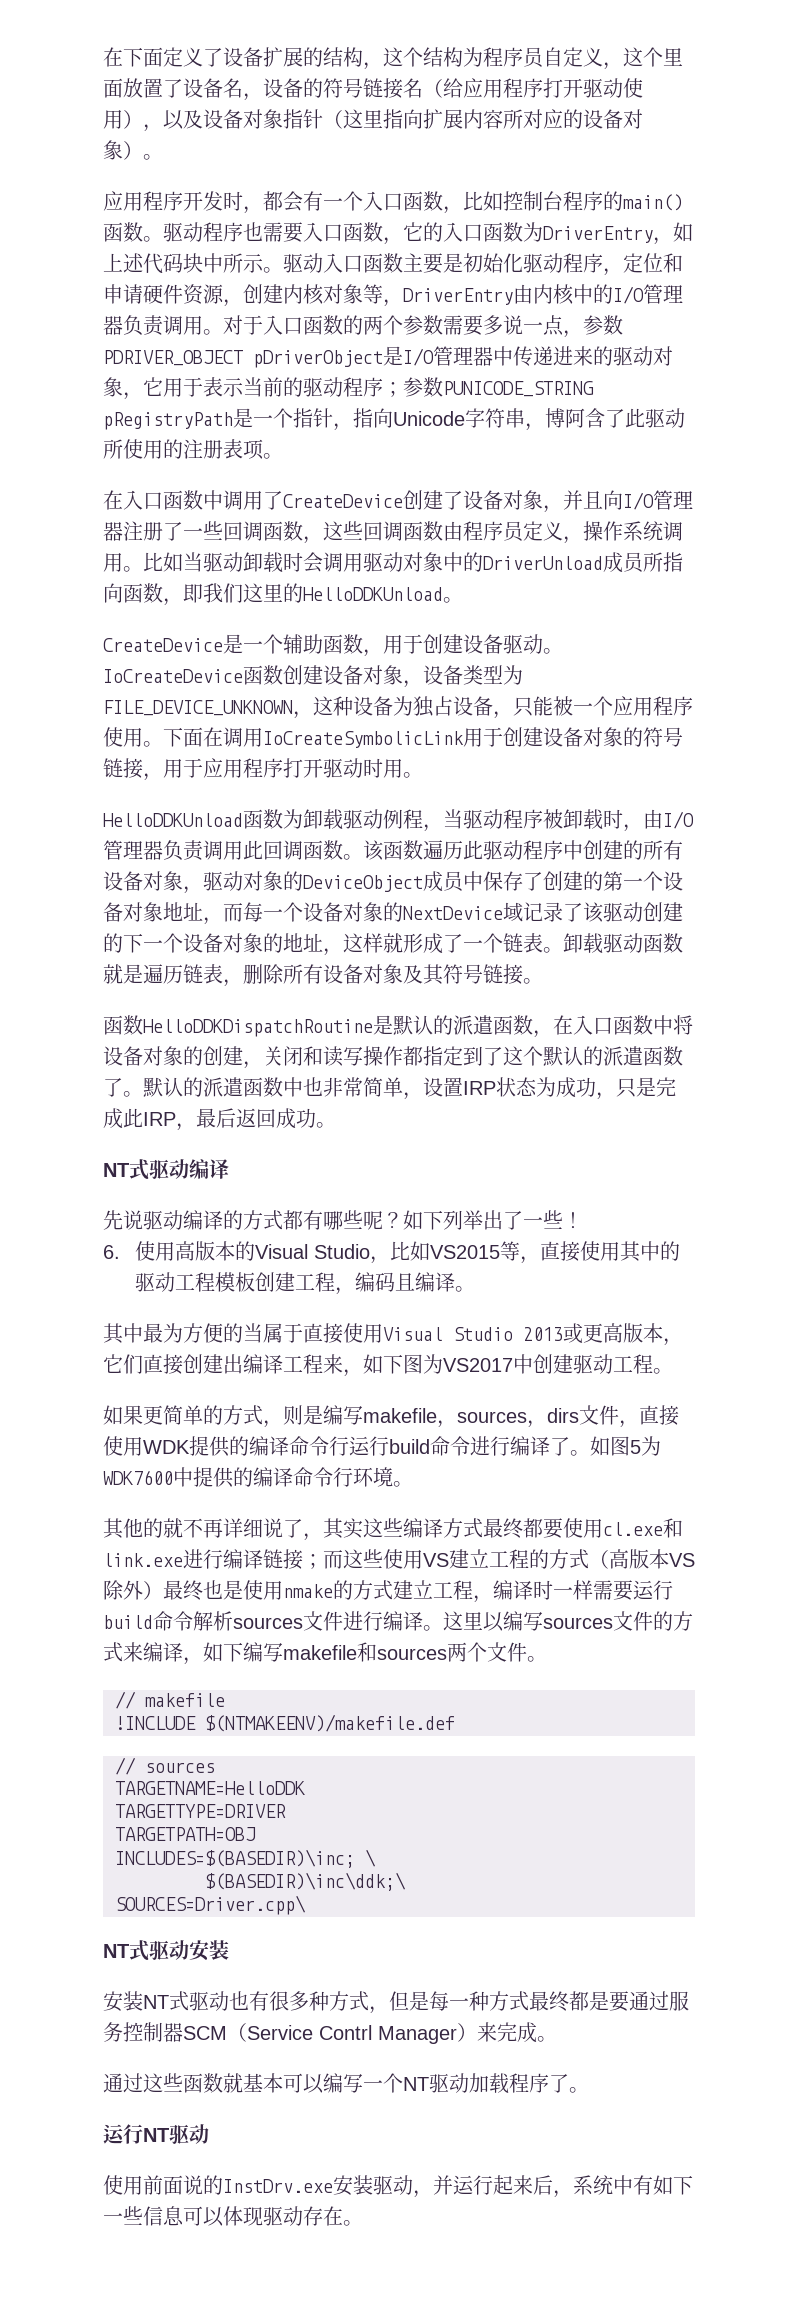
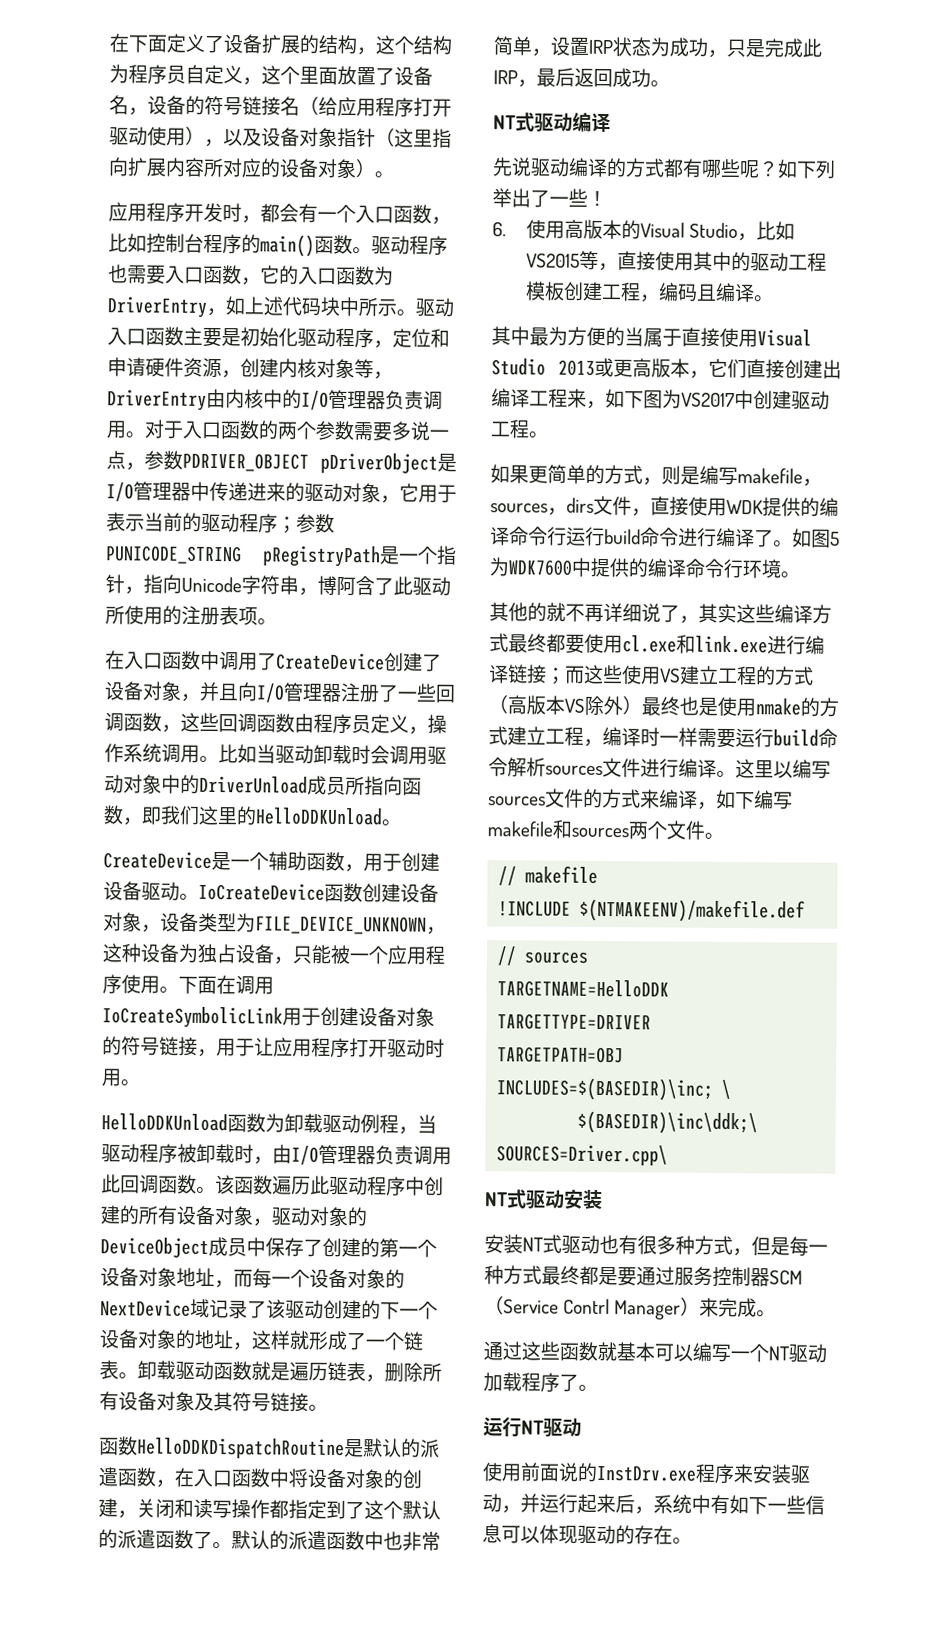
- 下面在调用IoCreateSymbolicLink用于创建设备对象的符号链接，用于应用程序打开驱动时用。
+ 下面在调用IoCreateSymbolicLink用于创建设备对象的符号链接，用于让应用程序打开驱动时用。
- 使用前面说的InstDrv.exe安装驱动，并运行起来后，系统中有如下一些信息可以体现驱动存在。
+ 使用前面说的InstDrv.exe程序来安装驱动，并运行起来后，系统中有如下一些信息可以体现驱动的存在。

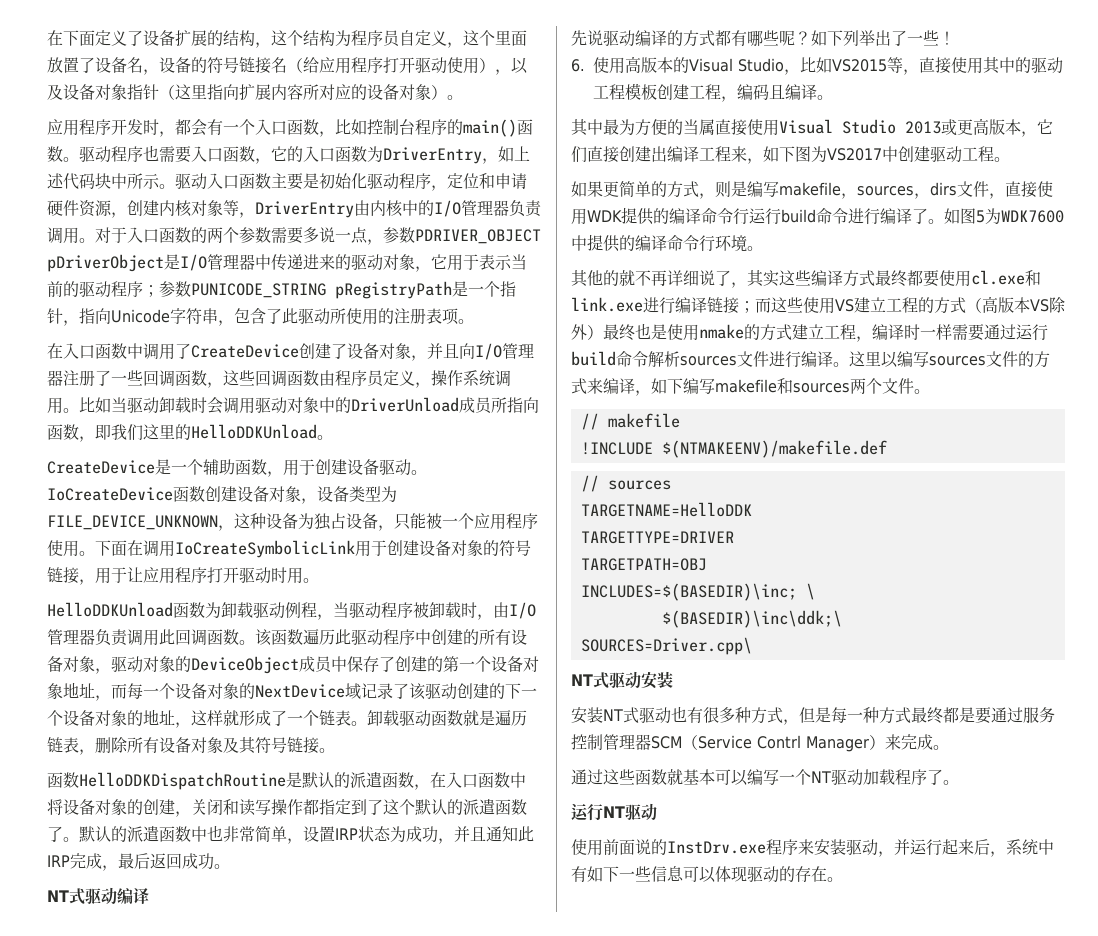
- 对于入口函数的两个参数需要多说一点，参数PDRIVER_OBJECT pDriverObject是I/O管理器中传递进来的驱动对象，它用于表示当前的驱动程序；参数PUNICODE_STRING pRegistryPath是一个指针，指向Unicode字符串，博阿含了此驱动所使用的注册表项。
+ 对于入口函数的两个参数需要多说一点，参数PDRIVER_OBJECT pDriverObject是I/O管理器中传递进来的驱动对象，它用于表示当前的驱动程序；参数PUNICODE_STRING pRegistryPath是一个指针，指向Unicode字符串，包含了此驱动所使用的注册表项。
- 默认的派遣函数中也非常简单，设置IRP状态为成功，只是完成此IRP，最后返回成功。
+ 默认的派遣函数中也非常简单，设置IRP状态为成功，并且通知此IRP完成，最后返回成功。
- 其中最为方便的当属于直接使用Visual Studio 2013或更高版本，它们直接创建出编译工程来，如下图为VS2017中创建驱动工程。
+ 其中最为方便的当属直接使用Visual Studio 2013或更高版本，它们直接创建出编译工程来，如下图为VS2017中创建驱动工程。
- 其他的就不再详细说了，其实这些编译方式最终都要使用cl.exe和link.exe进行编译链接；而这些使用VS建立工程的方式（高版本VS除外）最终也是使用nmake的方式建立工程，编译时一样需要运行build命令解析sources文件进行编译。
+ 其他的就不再详细说了，其实这些编译方式最终都要使用cl.exe和link.exe进行编译链接；而这些使用VS建立工程的方式（高版本VS除外）最终也是使用nmake的方式建立工程，编译时一样需要通过运行build命令解析sources文件进行编译。
- 安装NT式驱动也有很多种方式，但是每一种方式最终都是要通过服务控制器SCM（Service Contrl Manager）来完成。
+ 安装NT式驱动也有很多种方式，但是每一种方式最终都是要通过服务控制管理器SCM（Service Contrl Manager）来完成。

